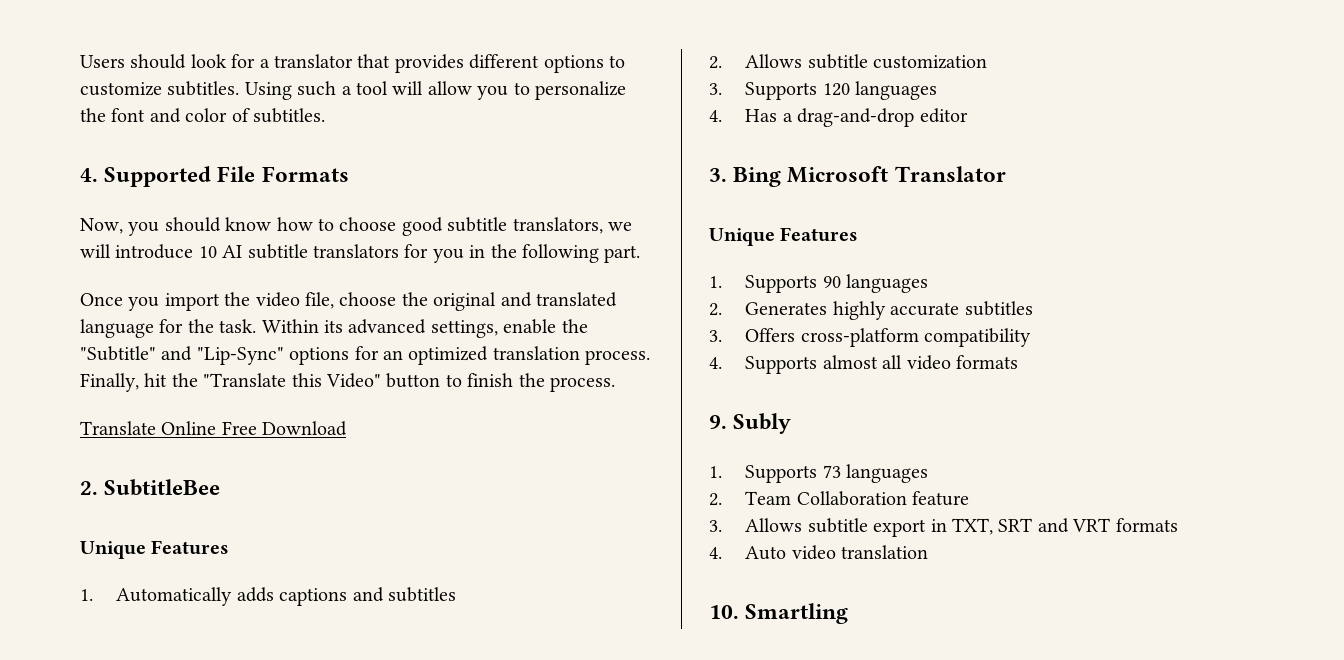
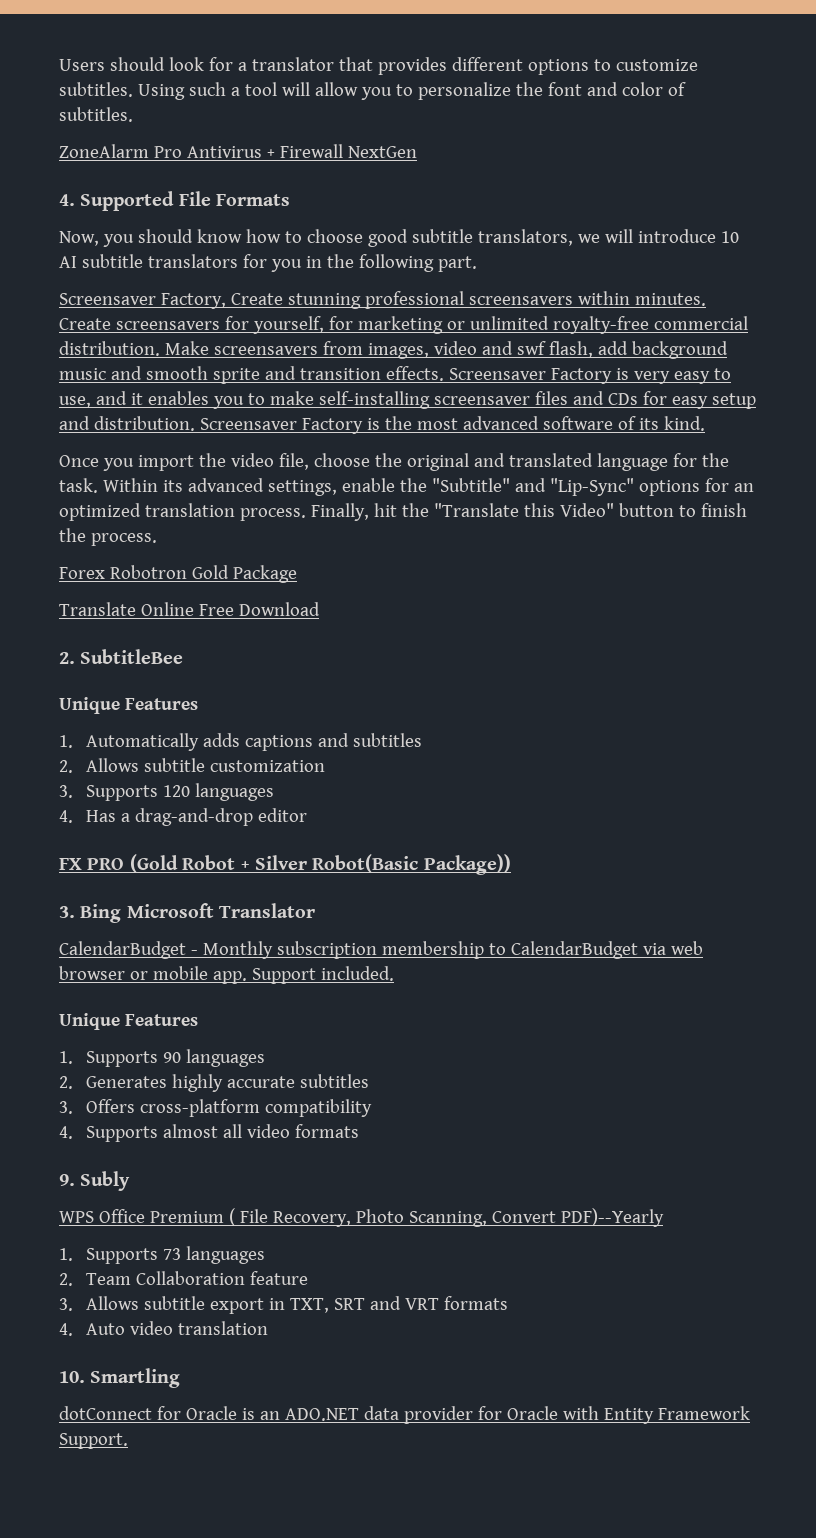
+ ZoneAlarm Pro Antivirus + Firewall NextGen
+ Screensaver Factory, Create stunning professional screensavers within minutes. Create screensavers for yourself, for marketing or unlimited royalty-free commercial distribution. Make screensavers from images, video and swf flash, add background music and smooth sprite and transition effects. Screensaver Factory is very easy to use, and it enables you to make self-installing screensaver files and CDs for easy setup and distribution. Screensaver Factory is the most advanced software of its kind.
+ Forex Robotron Gold Package
+ FX PRO (Gold Robot + Silver Robot(Basic Package))
  3. Bing Microsoft Translator
+ CalendarBudget - Monthly subscription membership to CalendarBudget via web browser or mobile app. Support included.
+ WPS Office Premium ( File Recovery, Photo Scanning, Convert PDF)--Yearly
+ dotConnect for Oracle is an ADO.NET data provider for Oracle with Entity Framework Support.

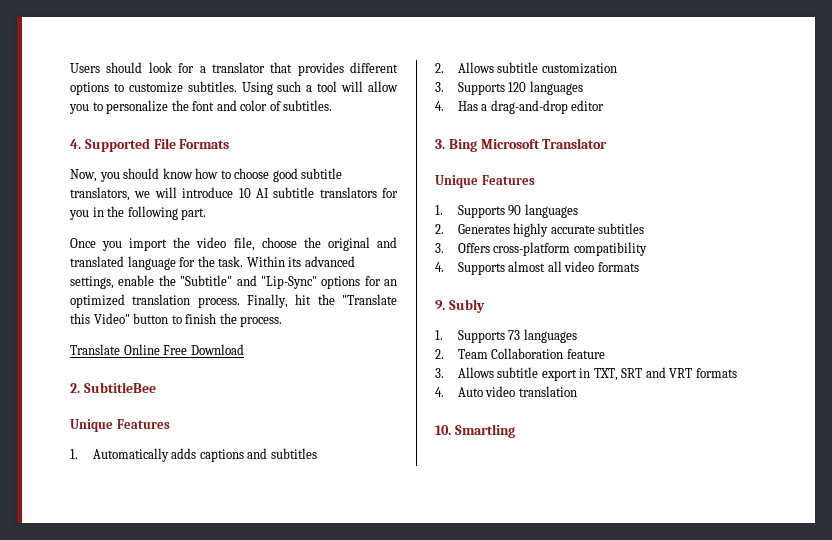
- ZoneAlarm Pro Antivirus + Firewall NextGen
- Screensaver Factory, Create stunning professional screensavers within minutes. Create screensavers for yourself, for marketing or unlimited royalty-free commercial distribution. Make screensavers from images, video and swf flash, add background music and smooth sprite and transition effects. Screensaver Factory is very easy to use, and it enables you to make self-installing screensaver files and CDs for easy setup and distribution. Screensaver Factory is the most advanced software of its kind.
- Forex Robotron Gold Package
- FX PRO (Gold Robot + Silver Robot(Basic Package))
  3. Bing Microsoft Translator
- CalendarBudget - Monthly subscription membership to CalendarBudget via web browser or mobile app. Support included.
- WPS Office Premium ( File Recovery, Photo Scanning, Convert PDF)--Yearly
- dotConnect for Oracle is an ADO.NET data provider for Oracle with Entity Framework Support.

